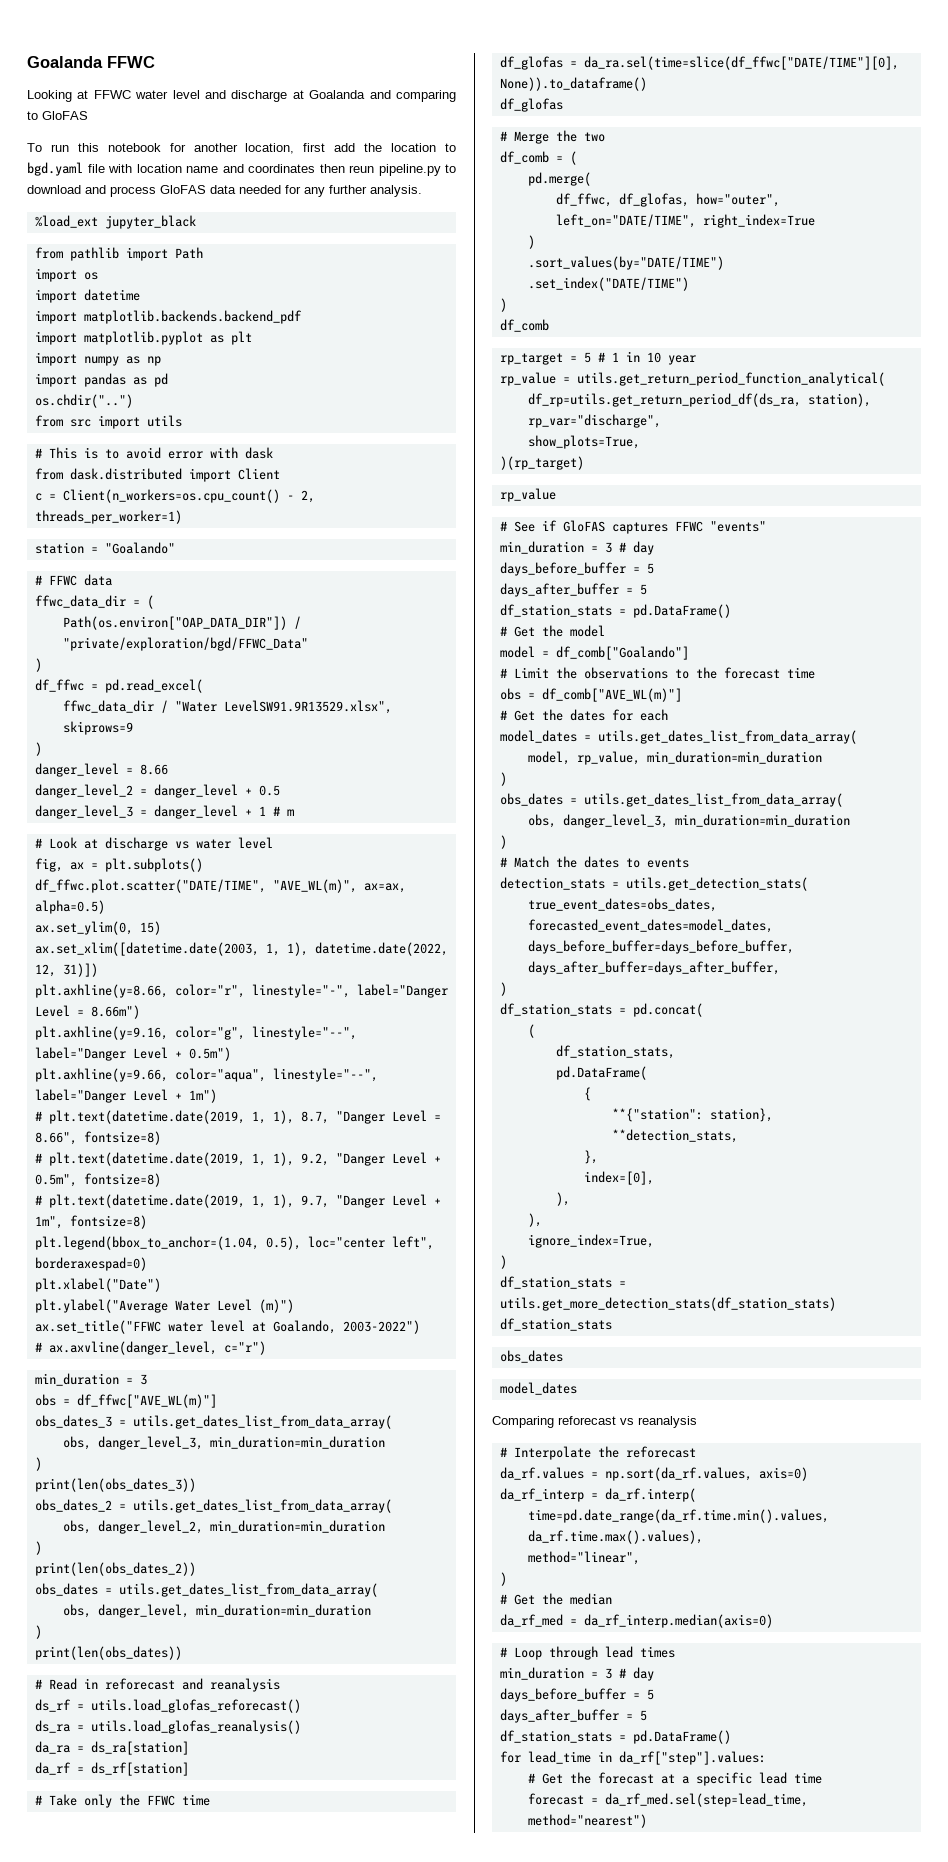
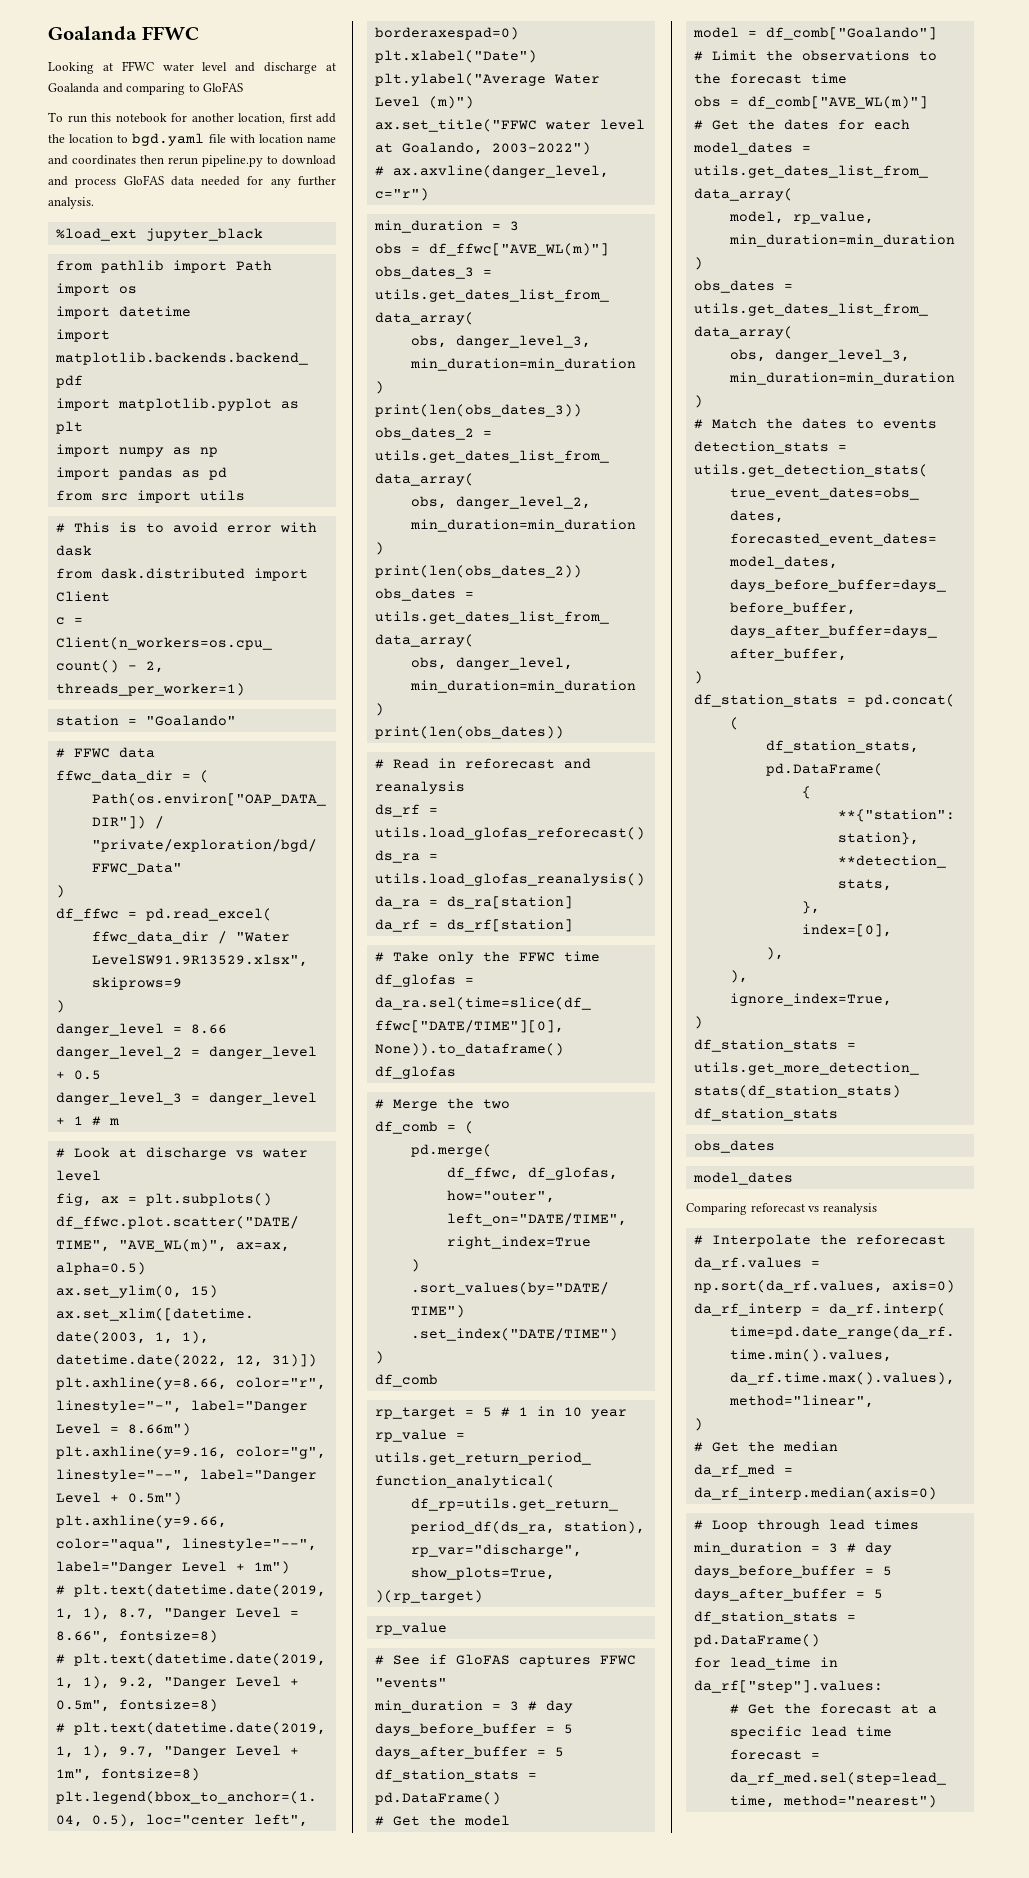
- To run this notebook for another location, first add the location to bgd.yaml file with location name and coordinates then reun pipeline.py to download and process GloFAS data needed for any further analysis.
+ To run this notebook for another location, first add the location to bgd.yaml file with location name and coordinates then rerun pipeline.py to download and process GloFAS data needed for any further analysis.
- os.chdir("..")

